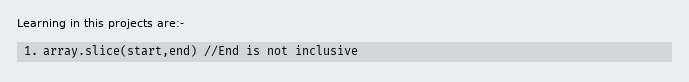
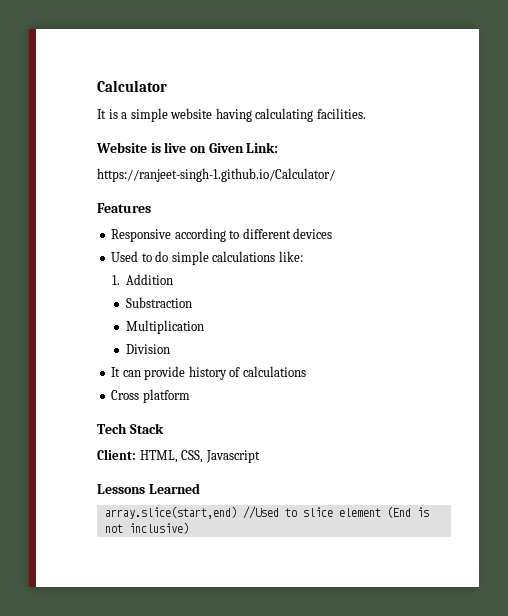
- Learning in this projects are:-
- 1. array.slice(start,end) //End is not inclusive
+ Calculator
+ It is a simple website having calculating facilities.
+ Website is live on Given Link:
+ https://ranjeet-singh-1.github.io/Calculator/
+ Features
+ Responsive according to different devices
+ Used to do simple calculations like:
+ 1. Addition
+ Substraction
+ Multiplication
+ Division
+ It can provide history of calculations
+ Cross platform
+ Tech Stack
+ Client: HTML, CSS, Javascript
+ Lessons Learned
+ array.slice(start,end) //Used to slice element (End is not inclusive)

